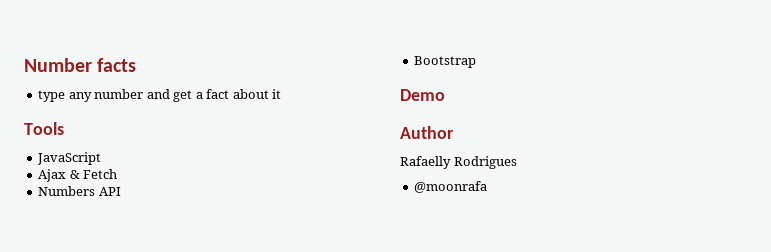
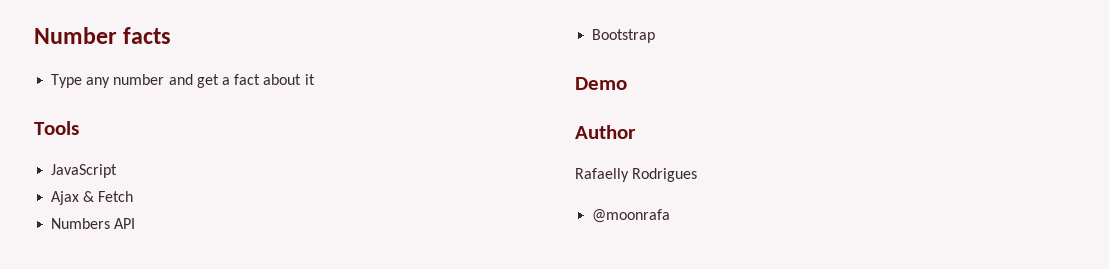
- type any number and get a fact about it
+ Type any number and get a fact about it

